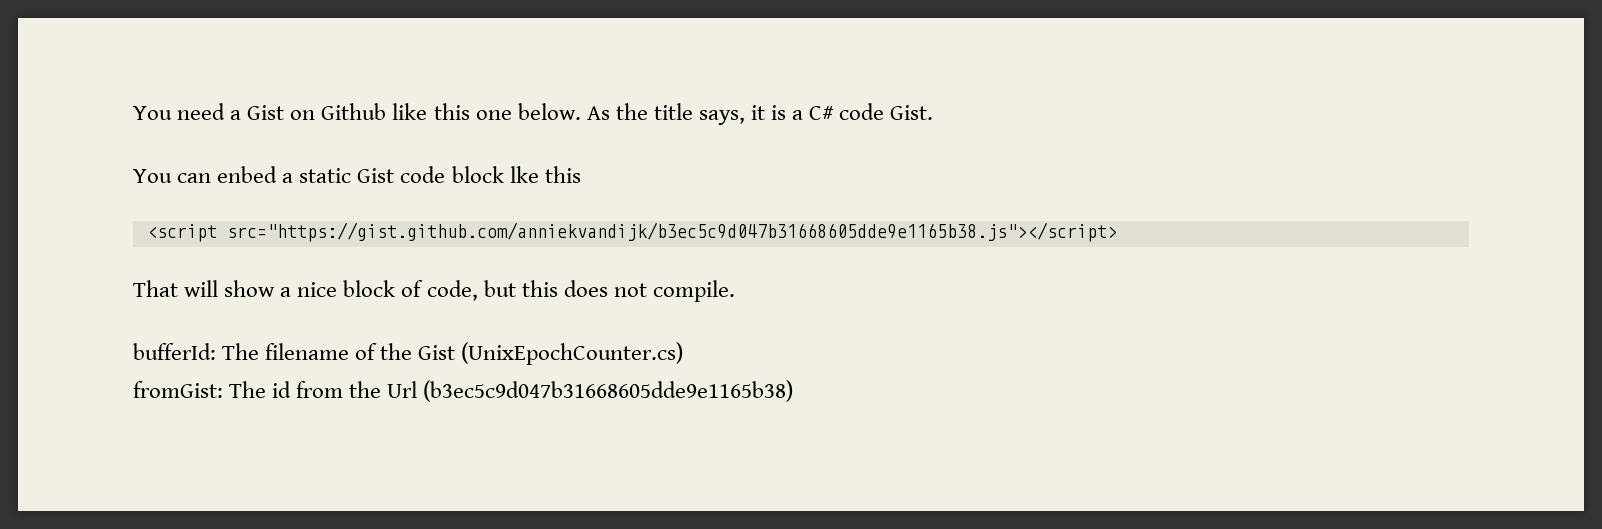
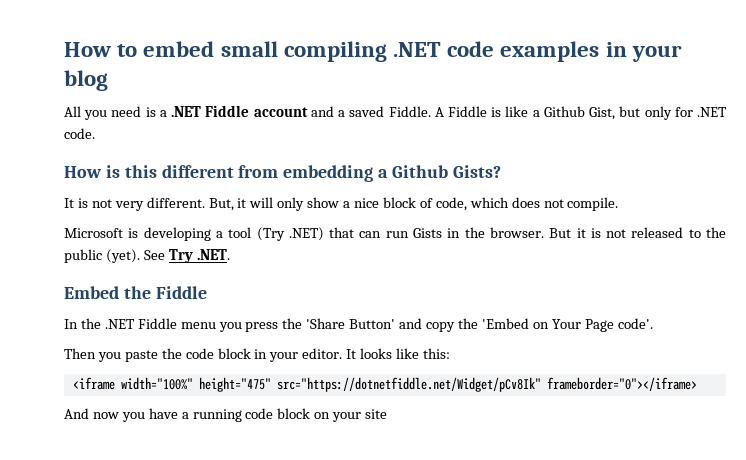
- You need a Gist on Github like this one below. As the title says, it is a C# code Gist.
- You can enbed a static Gist code block lke this
- <script src="https://gist.github.com/anniekvandijk/b3ec5c9d047b31668605dde9e1165b38.js"></script>
- That will show a nice block of code, but this does not compile.
+ How to embed small compiling .NET code examples in your blog
+ All you need is a .NET Fiddle account and a saved Fiddle. A Fiddle is like a Github Gist, but only for .NET code.
+ How is this different from embedding a Github Gists?
+ It is not very different. But, it will only show a nice block of code, which does not compile.
- bufferId: The filename of the Gist (UnixEpochCounter.cs)
- fromGist: The id from the Url (b3ec5c9d047b31668605dde9e1165b38)
+ Microsoft is developing a tool (Try .NET) that can run Gists in the browser. But it is not released to the public (yet). See Try .NET.
+ Embed the Fiddle
+ In the .NET Fiddle menu you press the 'Share Button' and copy the 'Embed on Your Page code'.
+ Then you paste the code block in your editor. It looks like this:
+ <iframe width="100%" height="475" src="https://dotnetfiddle.net/Widget/pCv8Ik" frameborder="0"></iframe>
+ And now you have a running code block on your site

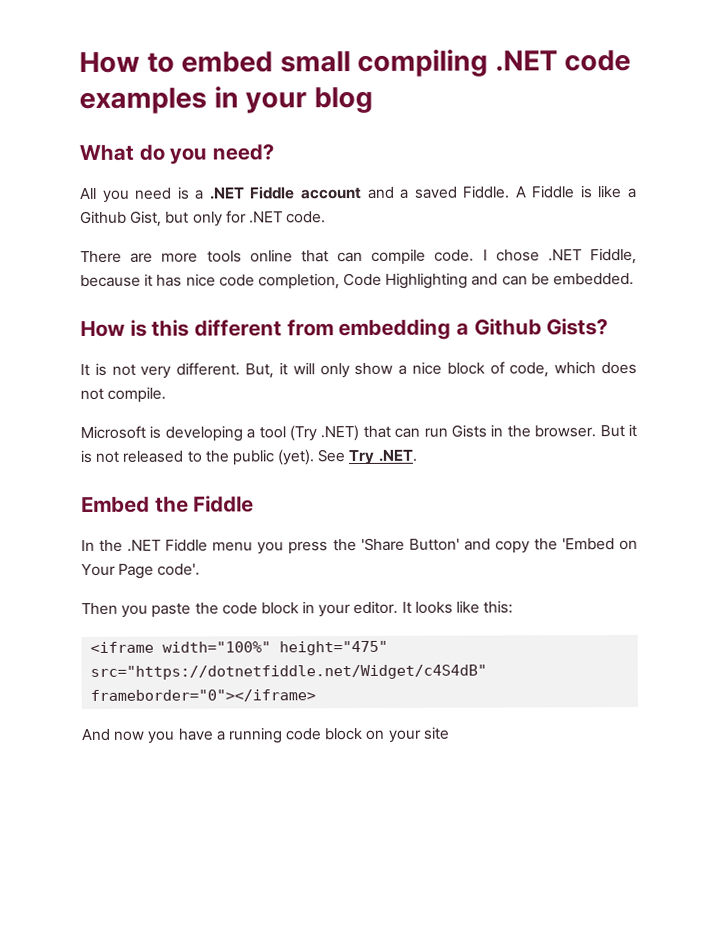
+ What do you need?
+ There are more tools online that can compile code. I chose .NET Fiddle, because it has nice code completion, Code Highlighting and can be embedded.
- <iframe width="100%" height="475" src="https://dotnetfiddle.net/Widget/pCv8Ik" frameborder="0"></iframe>
+ <iframe width="100%" height="475" src="https://dotnetfiddle.net/Widget/c4S4dB" frameborder="0"></iframe>

